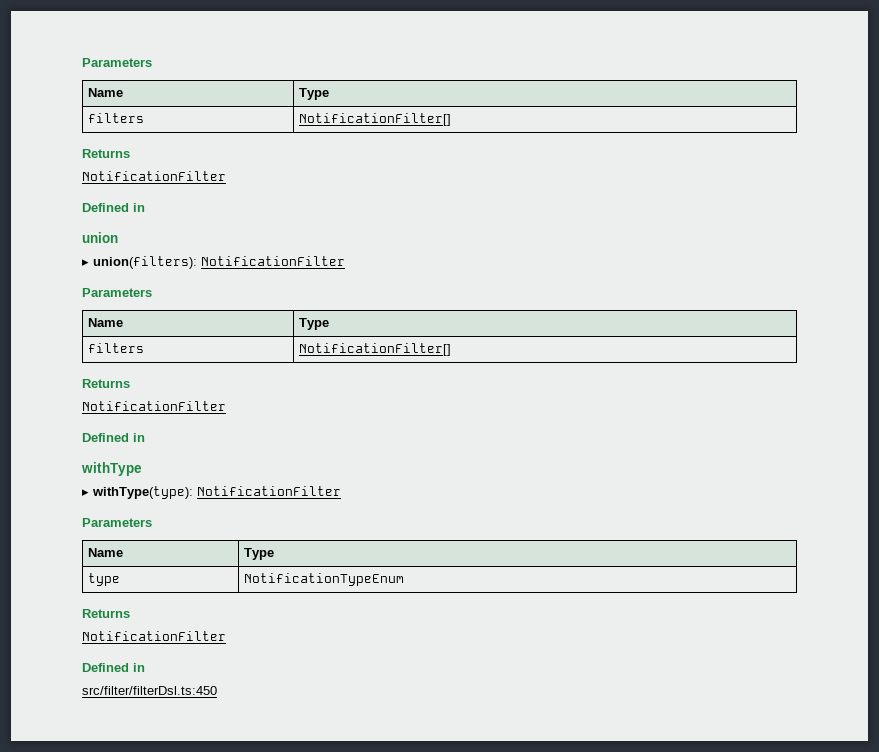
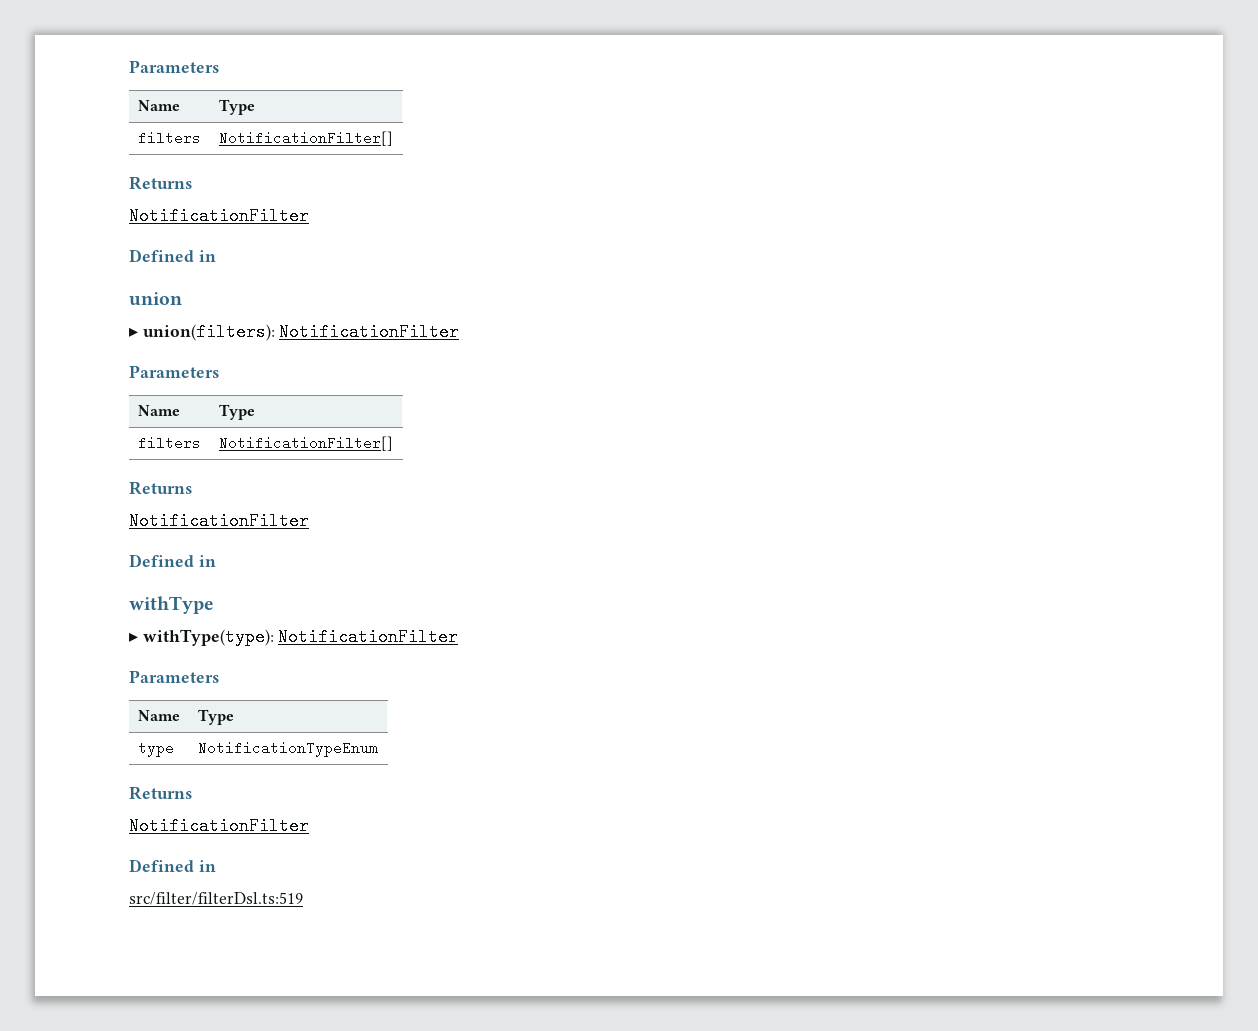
- src/filter/filterDsl.ts:450
+ src/filter/filterDsl.ts:519

